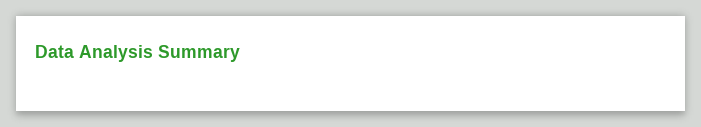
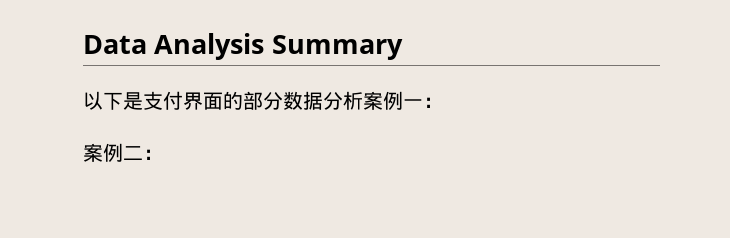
+ 以下是支付界面的部分数据分析案例一：
+ 案例二：

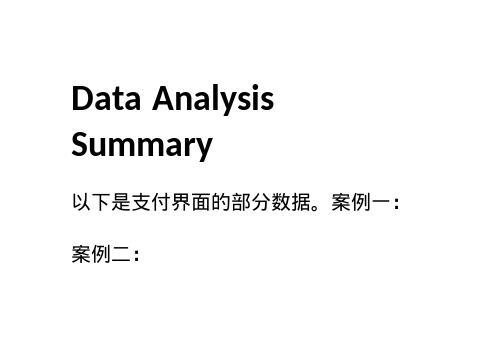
- 以下是支付界面的部分数据分析案例一：
+ 以下是支付界面的部分数据。案例一：

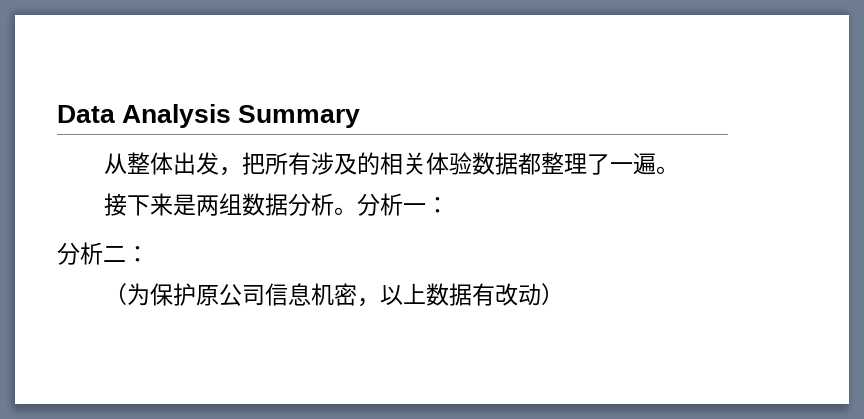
- 以下是支付界面的部分数据。案例一：
+ 从整体出发，把所有涉及的相关体验数据都整理了一遍。
+ 接下来是两组数据分析。分析一：
- 案例二：
+ 分析二：
+ （为保护原公司信息机密，以上数据有改动）

